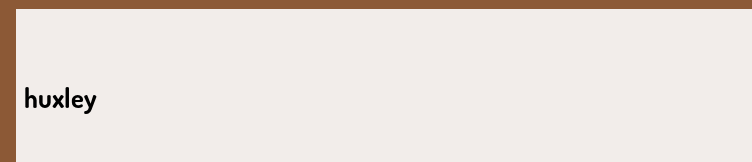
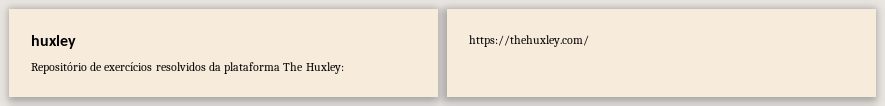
+ Repositório de exercícios resolvidos da plataforma The Huxley: https://thehuxley.com/

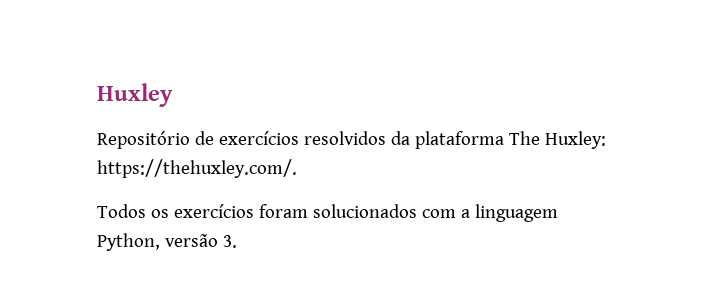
- huxley
+ Huxley
- Repositório de exercícios resolvidos da plataforma The Huxley: https://thehuxley.com/
+ Repositório de exercícios resolvidos da plataforma The Huxley: https://thehuxley.com/.
+ Todos os exercícios foram solucionados com a linguagem Python, versão 3.

